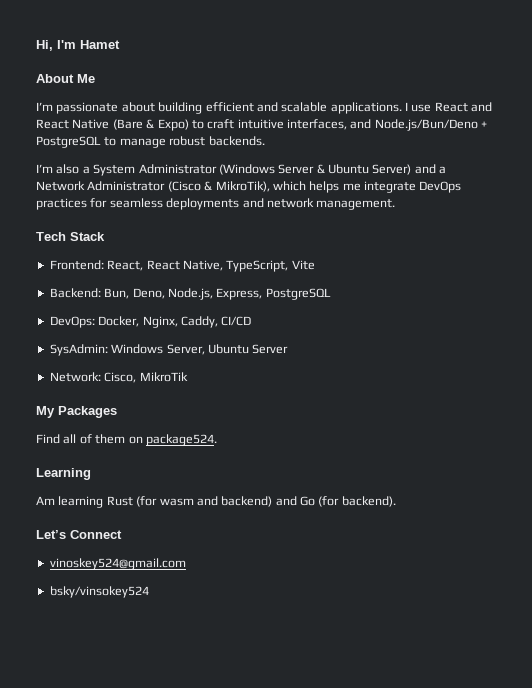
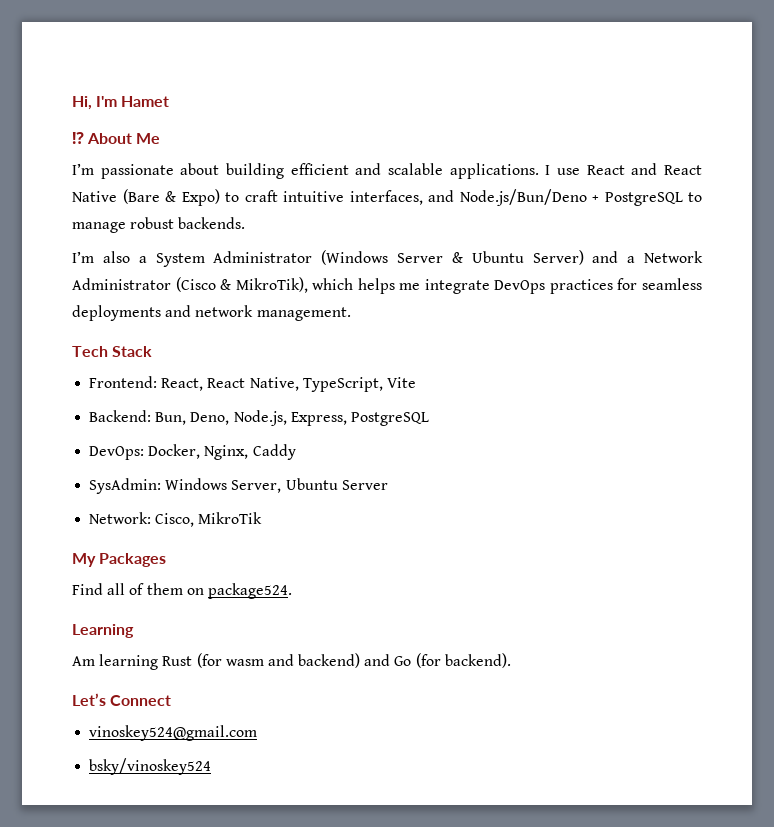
- About Me
+ ⁉ About Me
- DevOps: Docker, Nginx, Caddy, CI/CD
+ DevOps: Docker, Nginx, Caddy
- bsky/vinsokey524
+ bsky/vinoskey524

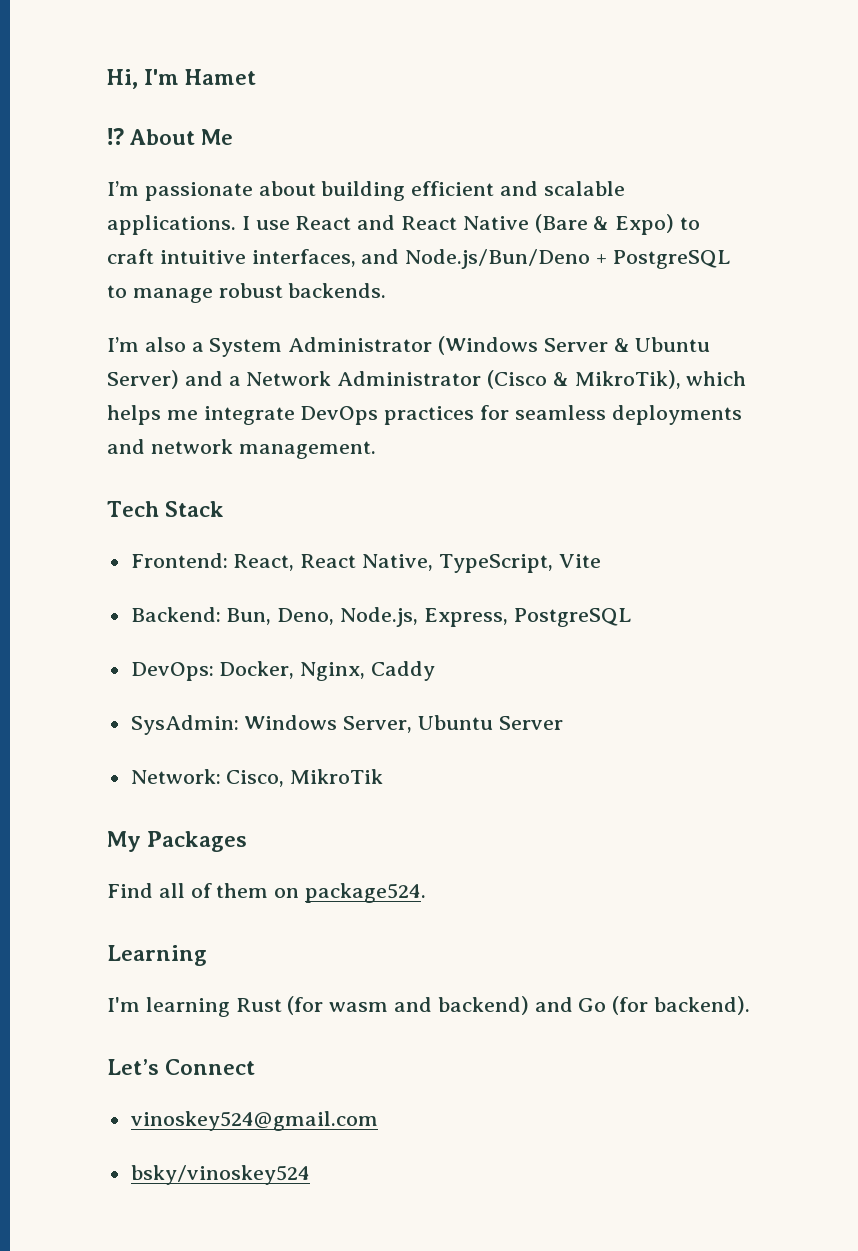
- Am learning Rust (for wasm and backend) and Go (for backend).
+ I'm learning Rust (for wasm and backend) and Go (for backend).

